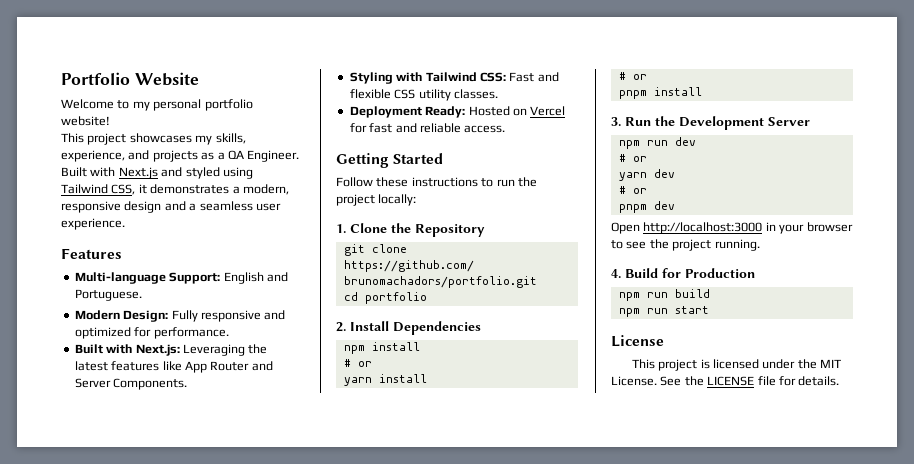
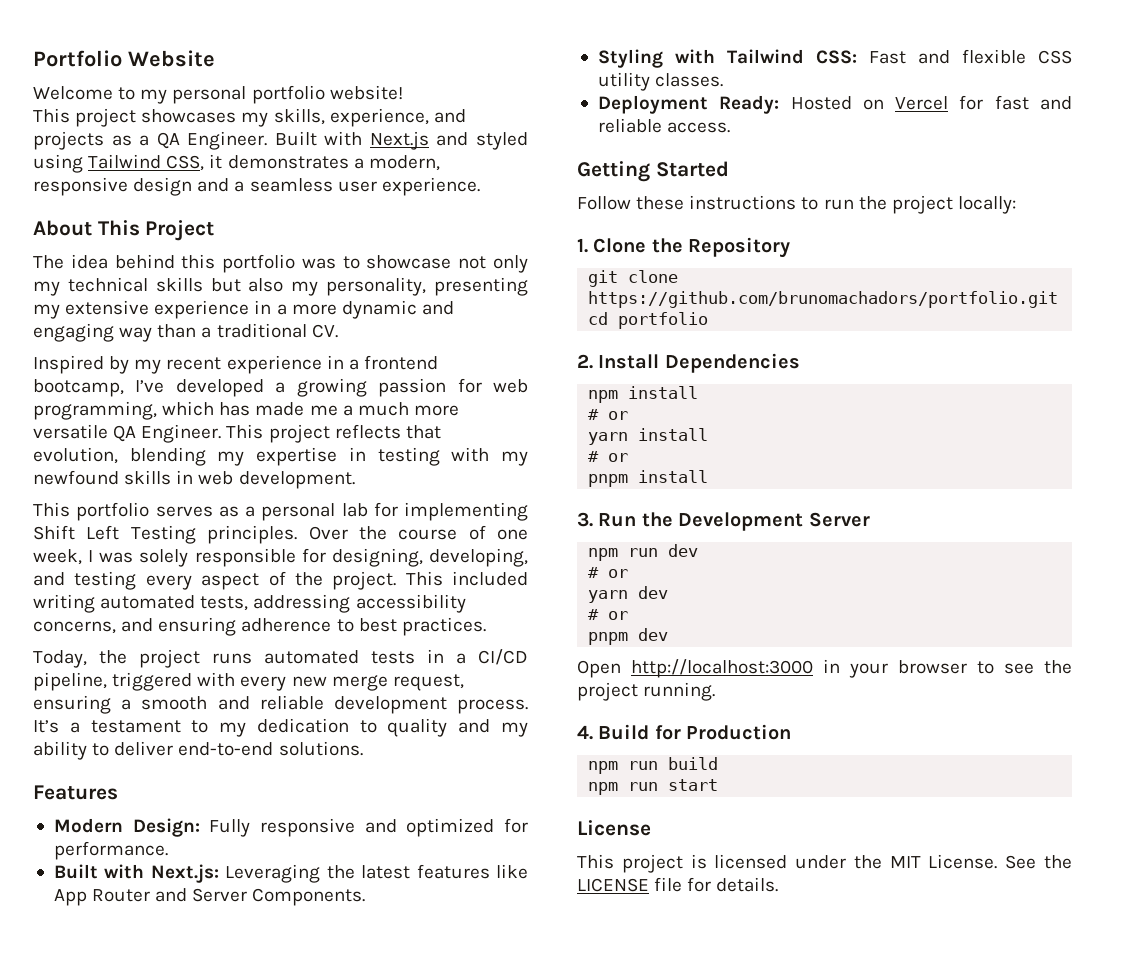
+ About This Project
+ The idea behind this portfolio was to showcase not only my technical skills but also my personality, presenting my extensive experience in a more dynamic and engaging way than a traditional CV.
+ Inspired by my recent experience in a frontend bootcamp, I’ve developed a growing passion for web programming, which has made me a much more versatile QA Engineer. This project reflects that evolution, blending my expertise in testing with my newfound skills in web development.
+ This portfolio serves as a personal lab for implementing Shift Left Testing principles. Over the course of one week, I was solely responsible for designing, developing, and testing every aspect of the project. This included writing automated tests, addressing accessibility concerns, and ensuring adherence to best practices.
+ Today, the project runs automated tests in a CI/CD pipeline, triggered with every new merge request, ensuring a smooth and reliable development process. It’s a testament to my dedication to quality and my ability to deliver end-to-end solutions.
  Features
- Multi-language Support: English and Portuguese.

